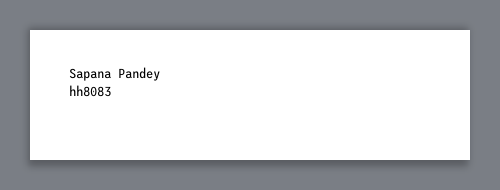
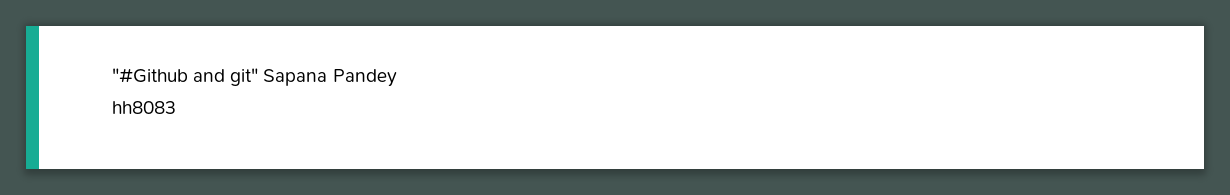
- Sapana Pandey
+ "#Github and git" Sapana Pandey

